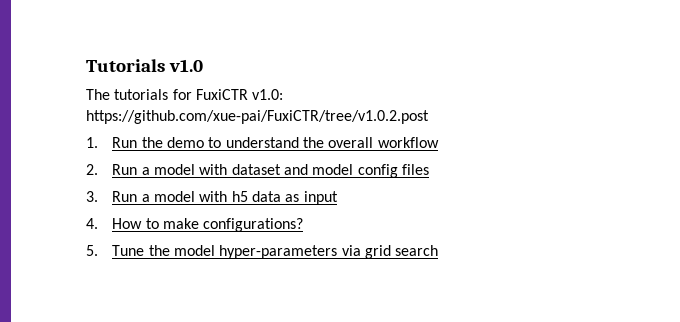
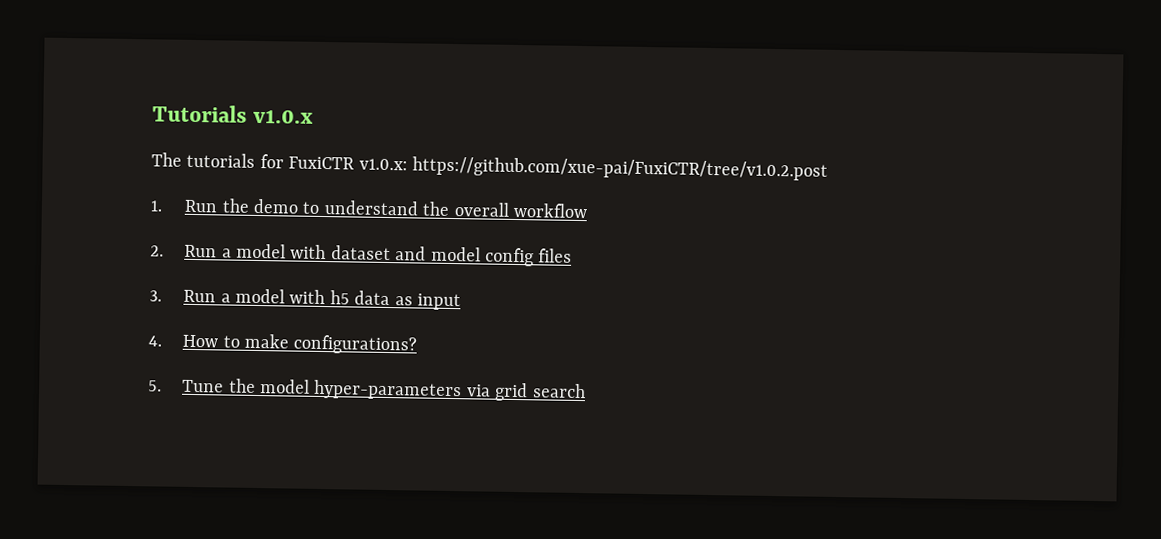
- Tutorials v1.0
+ Tutorials v1.0.x
- The tutorials for FuxiCTR v1.0: https://github.com/xue-pai/FuxiCTR/tree/v1.0.2.post
+ The tutorials for FuxiCTR v1.0.x: https://github.com/xue-pai/FuxiCTR/tree/v1.0.2.post

